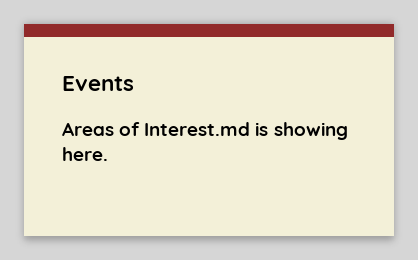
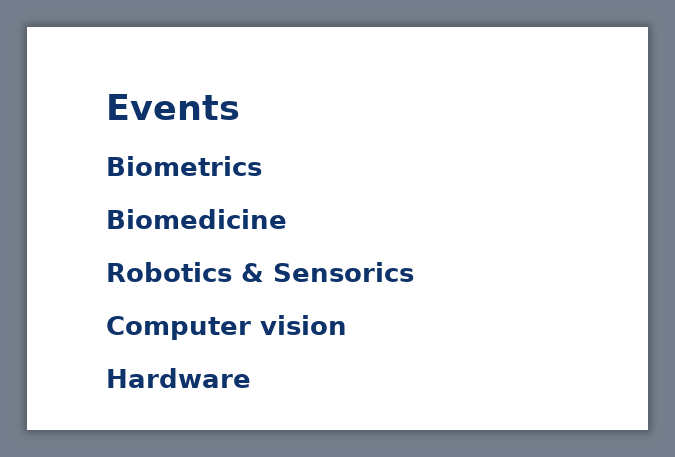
- Areas of Interest.md is showing here.
+ Biometrics
+ Biomedicine
+ Robotics & Sensorics
+ Computer vision
+ Hardware

